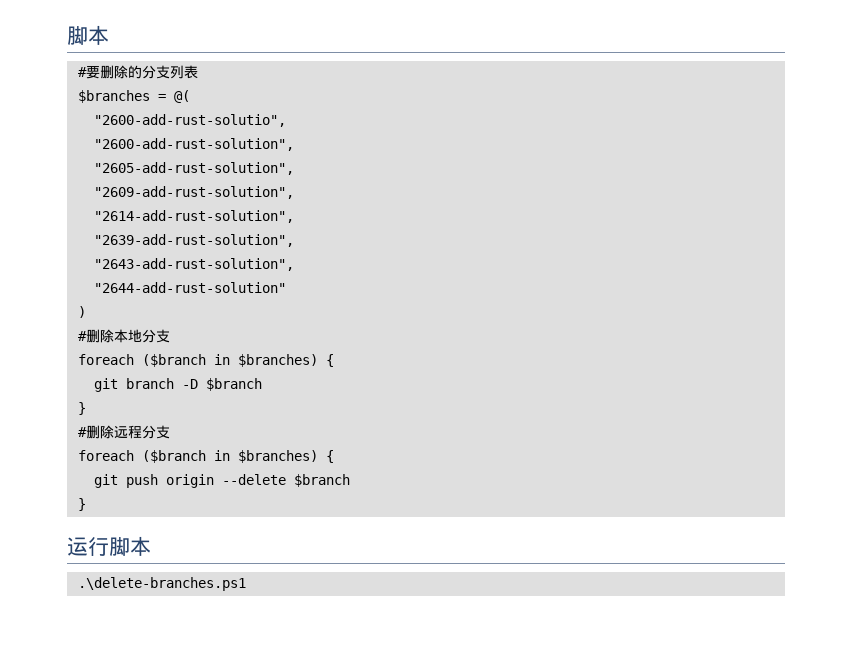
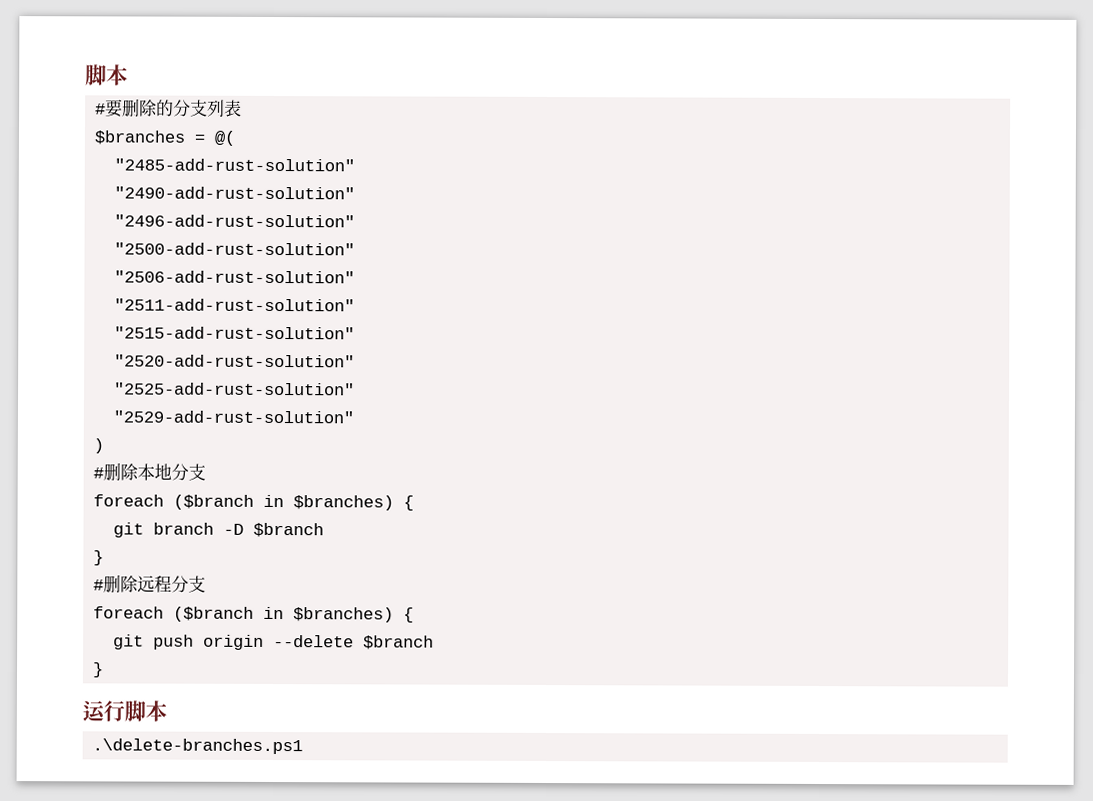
- "2600-add-rust-solutio",
- "2600-add-rust-solution",
- "2605-add-rust-solution",
- "2609-add-rust-solution",
- "2614-add-rust-solution",
- "2639-add-rust-solution",
- "2643-add-rust-solution",
- "2644-add-rust-solution"
+ "2485-add-rust-solution"
+ "2490-add-rust-solution"
+ "2496-add-rust-solution"
+ "2500-add-rust-solution"
+ "2506-add-rust-solution"
+ "2511-add-rust-solution"
+ "2515-add-rust-solution"
+ "2520-add-rust-solution"
+ "2525-add-rust-solution"
+ "2529-add-rust-solution"

